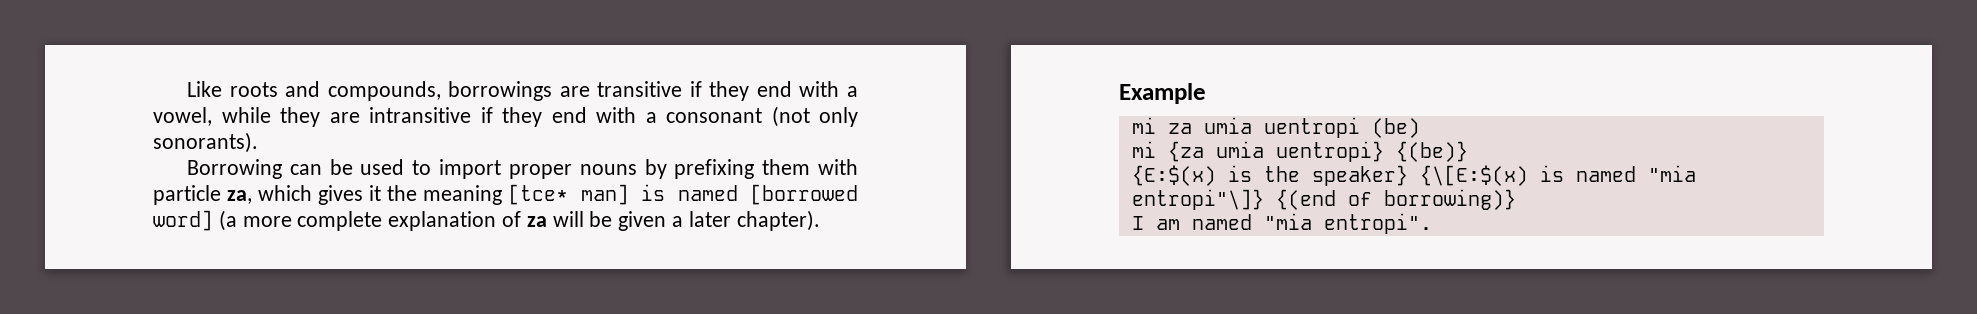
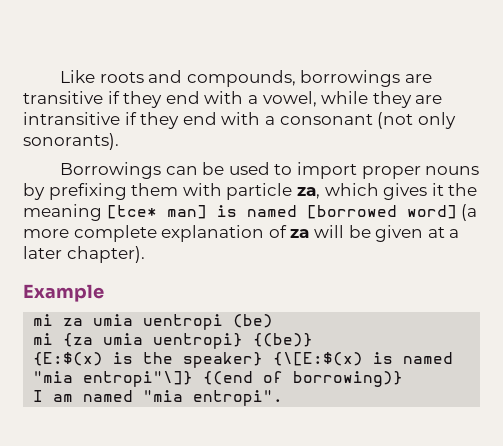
- Borrowing can be used to import proper nouns by prefixing them with particle za, which gives it the meaning [tce* man] is named [borrowed word] (a more complete explanation of za will be given a later chapter).
+ Borrowings can be used to import proper nouns by prefixing them with particle za, which gives it the meaning [tce* man] is named [borrowed word] (a more complete explanation of za will be given at a later chapter).

